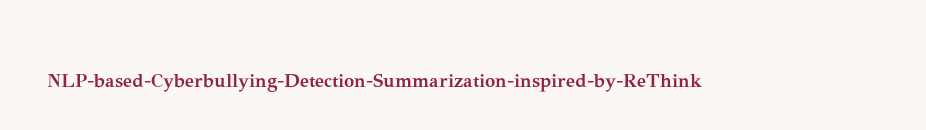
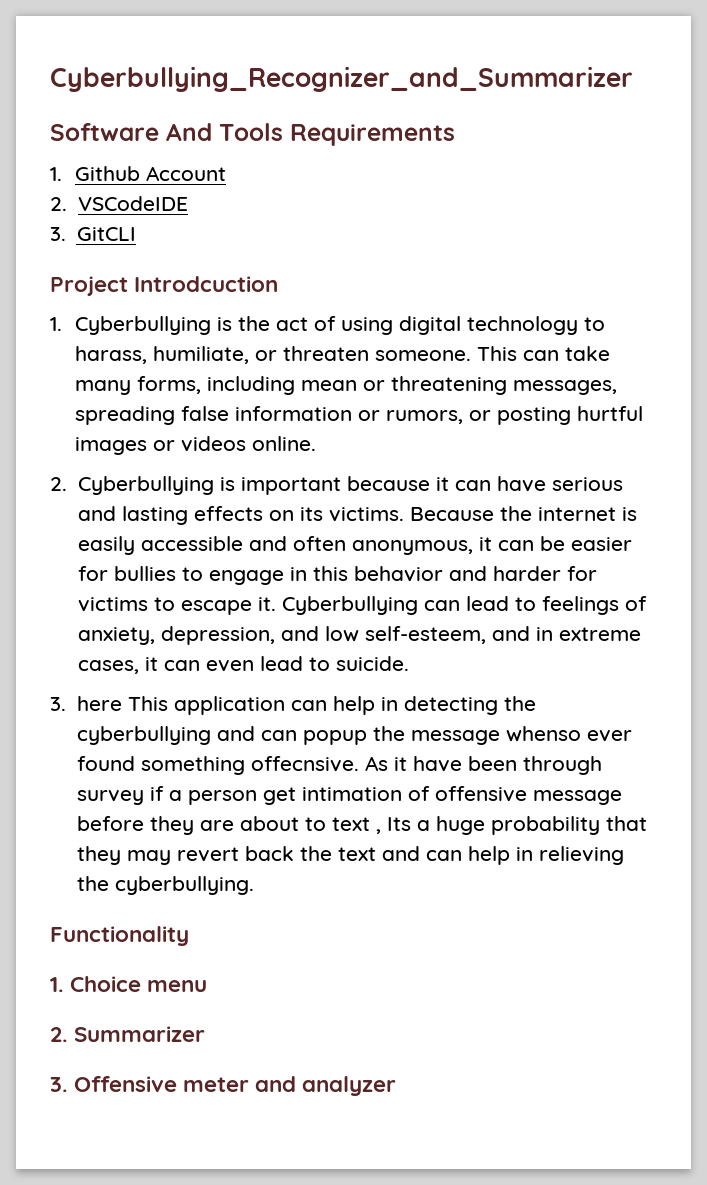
- NLP-based-Cyberbullying-Detection-Summarization-inspired-by-ReThink
+ Cyberbullying_Recognizer_and_Summarizer
+ Software And Tools Requirements
+ 1. Github Account
+ 2. VSCodeIDE
+ 3. GitCLI
+ Project Introdcuction
+ 1. Cyberbullying is the act of using digital technology to harass, humiliate, or threaten someone. This can take many forms, including mean or threatening messages, spreading false information or rumors, or posting hurtful images or videos online.
+ 2. Cyberbullying is important because it can have serious and lasting effects on its victims. Because the internet is easily accessible and often anonymous, it can be easier for bullies to engage in this behavior and harder for victims to escape it. Cyberbullying can lead to feelings of anxiety, depression, and low self-esteem, and in extreme cases, it can even lead to suicide.
+ 3. here This application can help in detecting the cyberbullying and can popup the message whenso ever found something offecnsive. As it have been through survey if a person get intimation of offensive message before they are about to text , Its a huge probability that they may revert back the text and can help in relieving the cyberbullying.
+ Functionality
+ 1. Choice menu
+ 2. Summarizer
+ 3. Offensive meter and analyzer

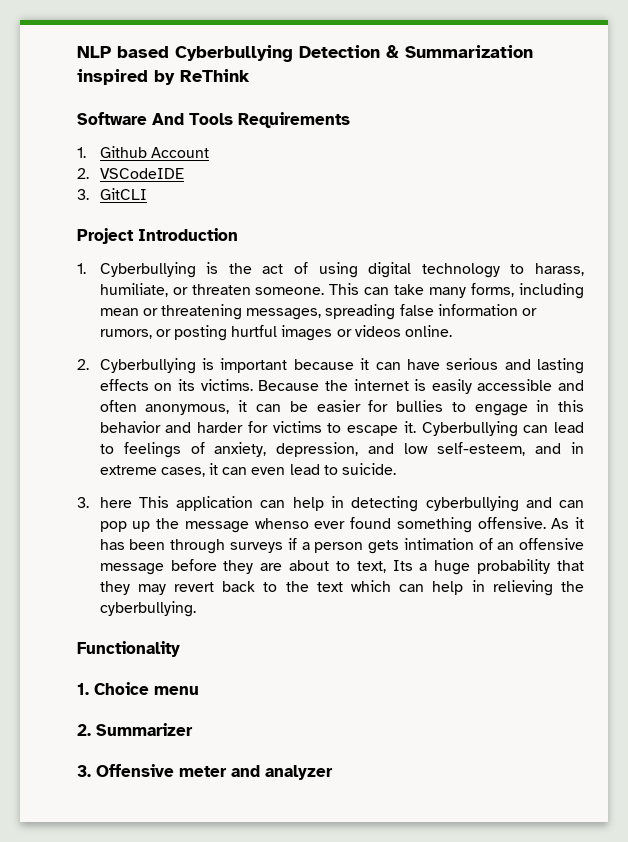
- Cyberbullying_Recognizer_and_Summarizer
+ NLP based Cyberbullying Detection & Summarization inspired by ReThink
- Project Introdcuction
+ Project Introduction
- 3. here This application can help in detecting the cyberbullying and can popup the message whenso ever found something offecnsive.
+ 3. here This application can help in detecting cyberbullying and can pop up the message whenso ever found something offensive.
- As it have been through survey if a person get intimation of offensive message before they are about to text , Its a huge probability that they may revert back the text and can help in relieving the cyberbullying.
+ As it has been through surveys if a person gets intimation of an offensive message before they are about to text, Its a huge probability that they may revert back to the text which can help in relieving the cyberbullying.

